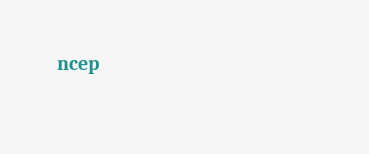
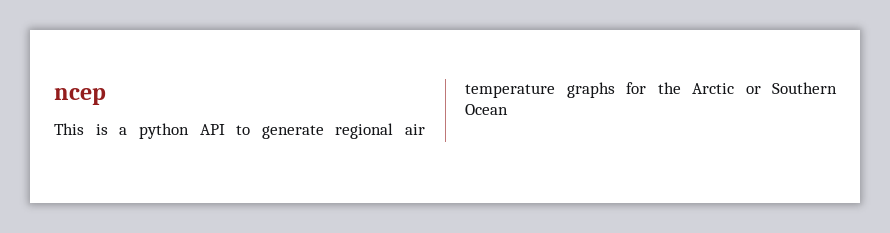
+ This is a python API to generate regional air temperature graphs for the Arctic or Southern Ocean

